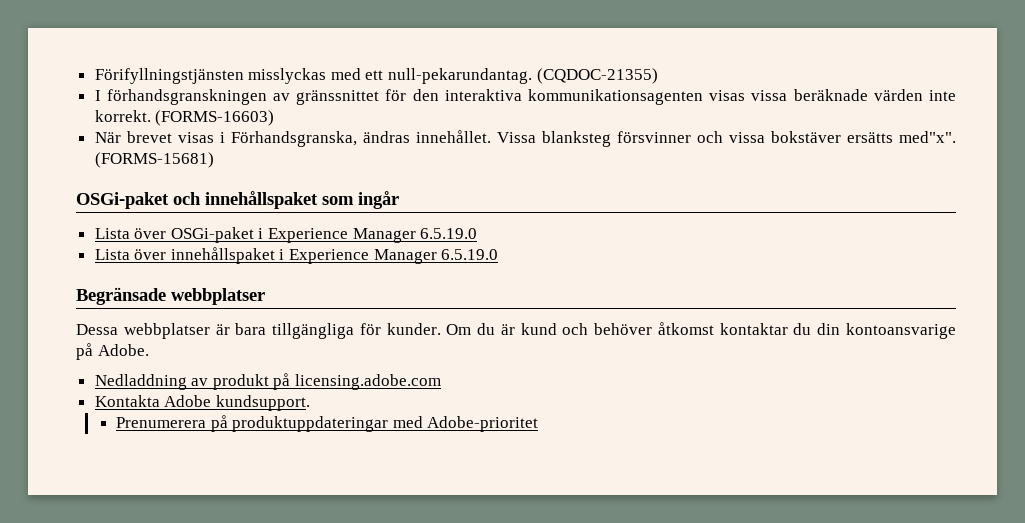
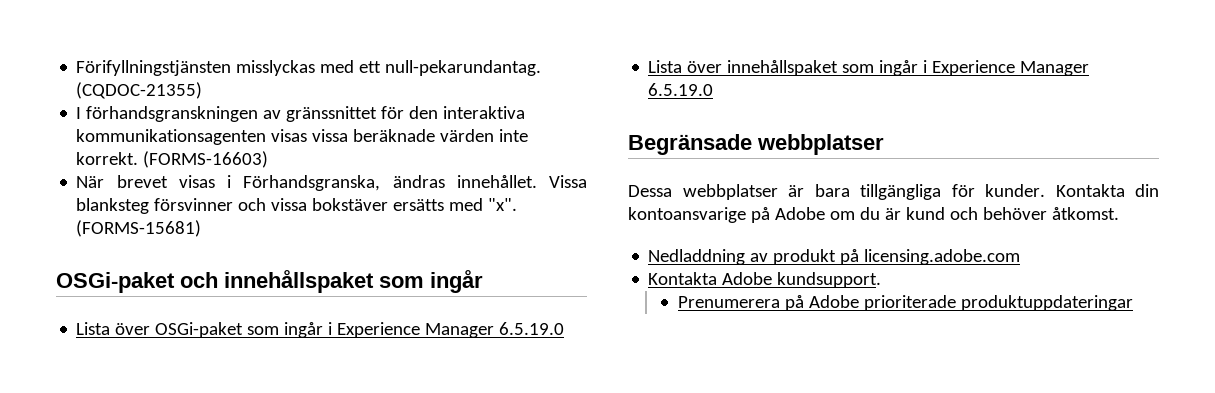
- Vissa blanksteg försvinner och vissa bokstäver ersätts med"x".
+ Vissa blanksteg försvinner och vissa bokstäver ersätts med "x".
- Lista över OSGi-paket i Experience Manager 6.5.19.0
+ Lista över OSGi-paket som ingår i Experience Manager 6.5.19.0
- Lista över innehållspaket i Experience Manager 6.5.19.0
+ Lista över innehållspaket som ingår i Experience Manager 6.5.19.0
- Om du är kund och behöver åtkomst kontaktar du din kontoansvarige på Adobe.
+ Kontakta din kontoansvarige på Adobe om du är kund och behöver åtkomst.
- Prenumerera på produktuppdateringar med Adobe-prioritet
+ Prenumerera på Adobe prioriterade produktuppdateringar

